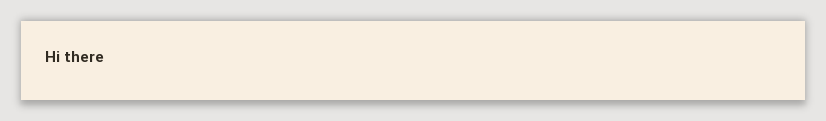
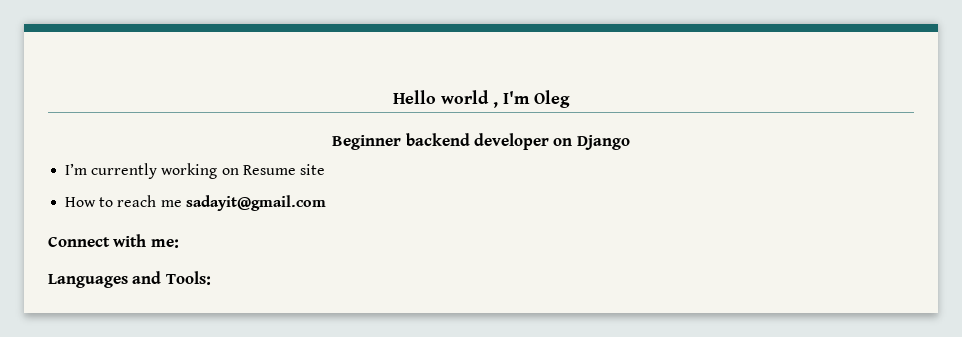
- Hi there
+ Hello world , I'm Oleg
+ Beginner backend developer on Django
+ I’m currently working on Resume site
+ How to reach me sadayit@gmail.com
+ Connect with me:
+ Languages and Tools:

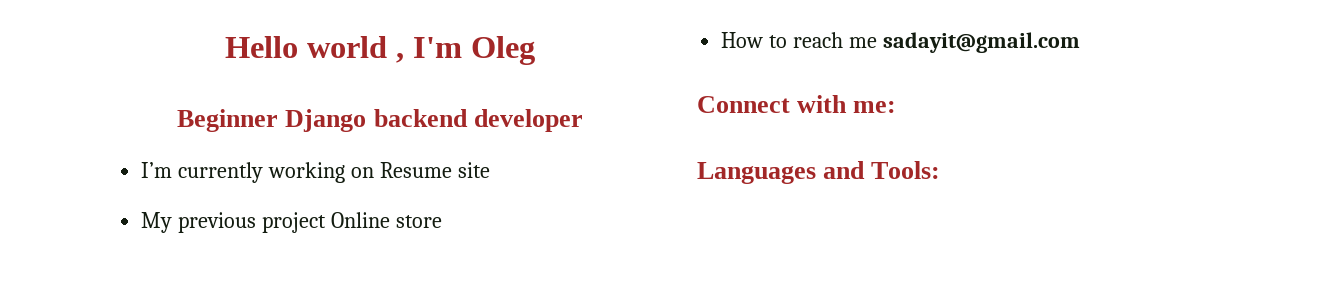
- Beginner backend developer on Django
+ Beginner Django backend developer
+ My previous project Online store

